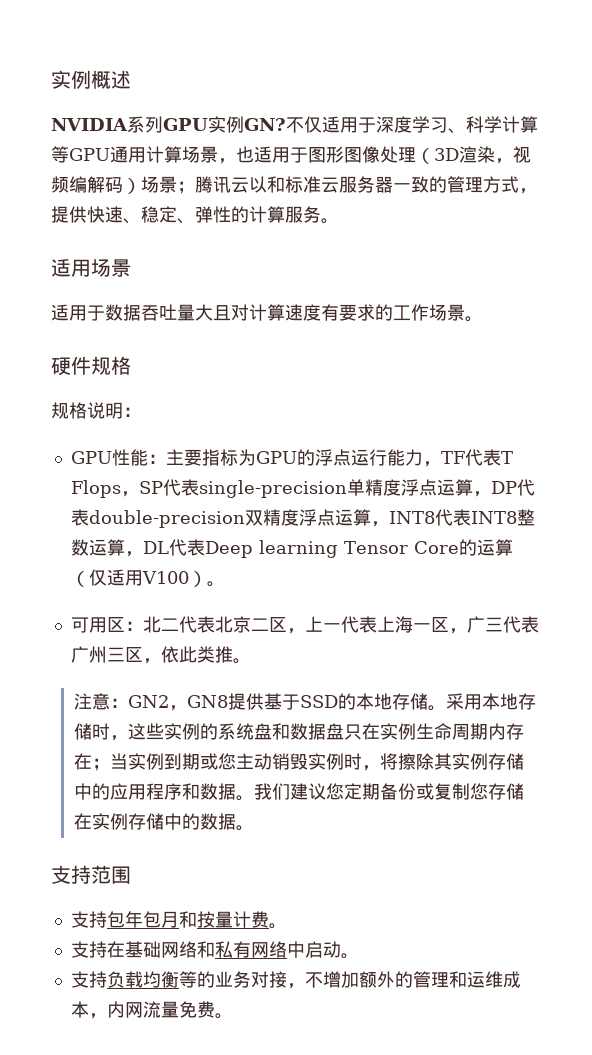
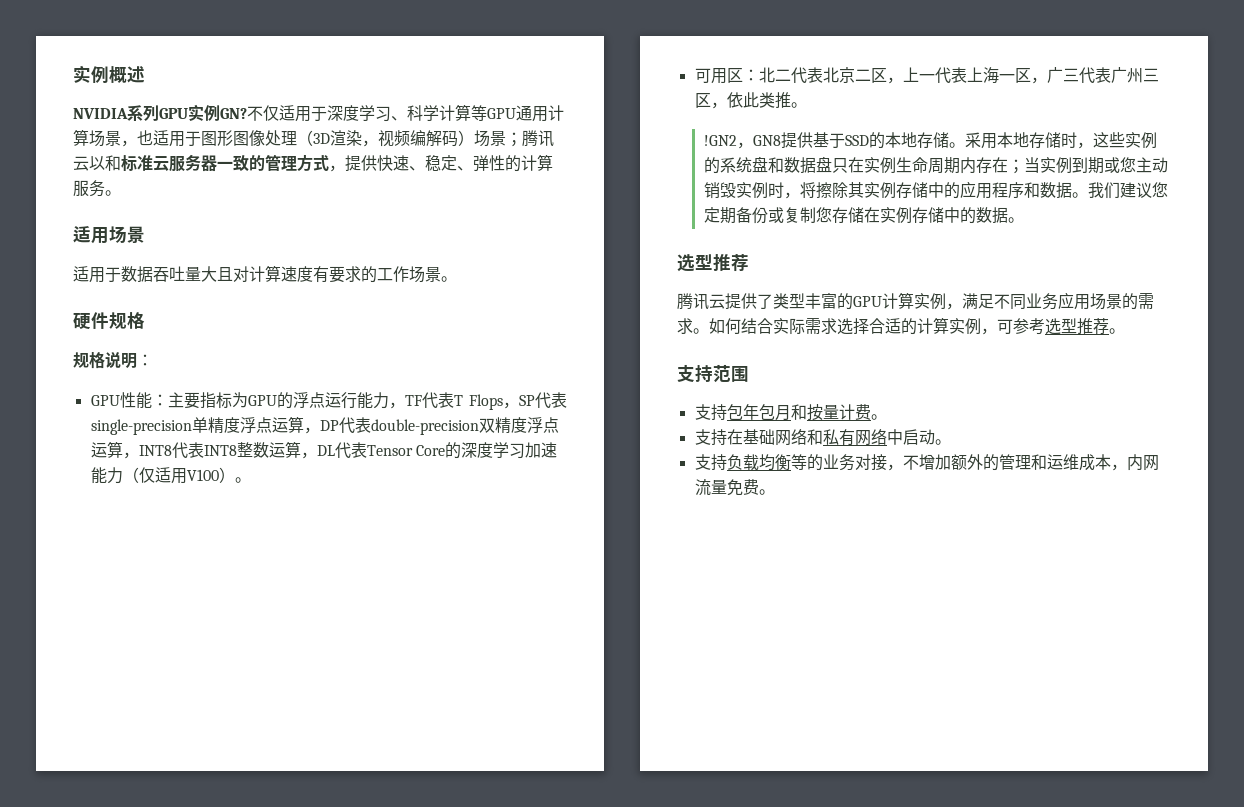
- GPU性能：主要指标为GPU的浮点运行能力，TF代表T Flops，SP代表single-precision单精度浮点运算，DP代表double-precision双精度浮点运算，INT8代表INT8整数运算，DL代表Deep learning Tensor Core的运算（仅适用V100）。
+ GPU性能：主要指标为GPU的浮点运行能力，TF代表T Flops，SP代表single-precision单精度浮点运算，DP代表double-precision双精度浮点运算，INT8代表INT8整数运算，DL代表Tensor Core的深度学习加速能力（仅适用V100）。
- 注意：GN2，GN8提供基于SSD的本地存储。
+ !GN2，GN8提供基于SSD的本地存储。
  我们建议您定期备份或复制您存储在实例存储中的数据。
+ 选型推荐
+ 腾讯云提供了类型丰富的GPU计算实例，满足不同业务应用场景的需求。如何结合实际需求选择合适的计算实例，可参考选型推荐。

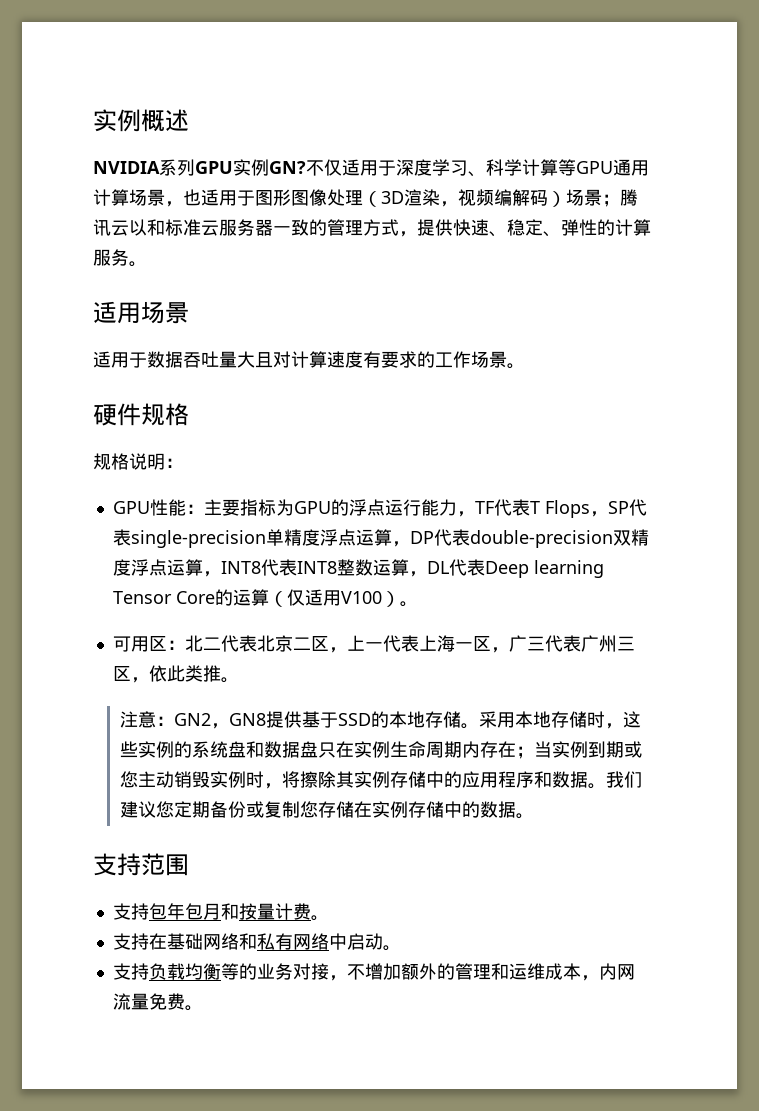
- GPU性能：主要指标为GPU的浮点运行能力，TF代表T Flops，SP代表single-precision单精度浮点运算，DP代表double-precision双精度浮点运算，INT8代表INT8整数运算，DL代表Tensor Core的深度学习加速能力（仅适用V100）。
+ GPU性能：主要指标为GPU的浮点运行能力，TF代表T Flops，SP代表single-precision单精度浮点运算，DP代表double-precision双精度浮点运算，INT8代表INT8整数运算，DL代表Deep learning Tensor Core的运算（仅适用V100）。
- !GN2，GN8提供基于SSD的本地存储。
+ 注意：GN2，GN8提供基于SSD的本地存储。
  我们建议您定期备份或复制您存储在实例存储中的数据。
- 选型推荐
- 腾讯云提供了类型丰富的GPU计算实例，满足不同业务应用场景的需求。如何结合实际需求选择合适的计算实例，可参考选型推荐。

